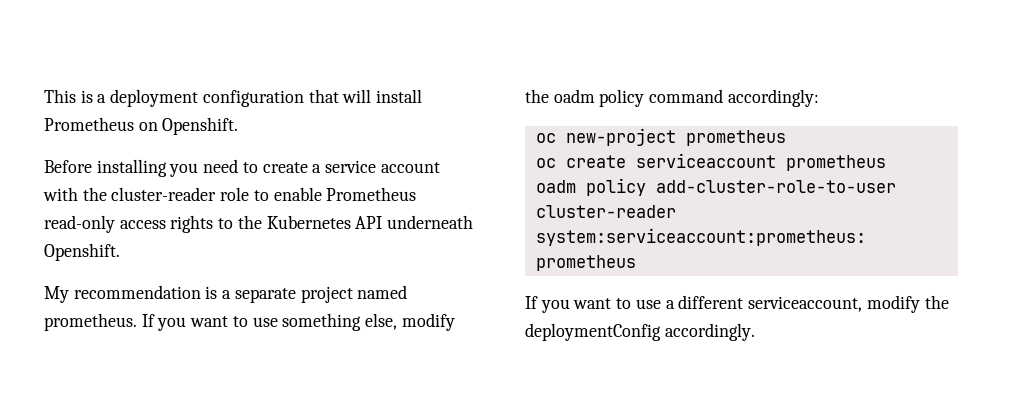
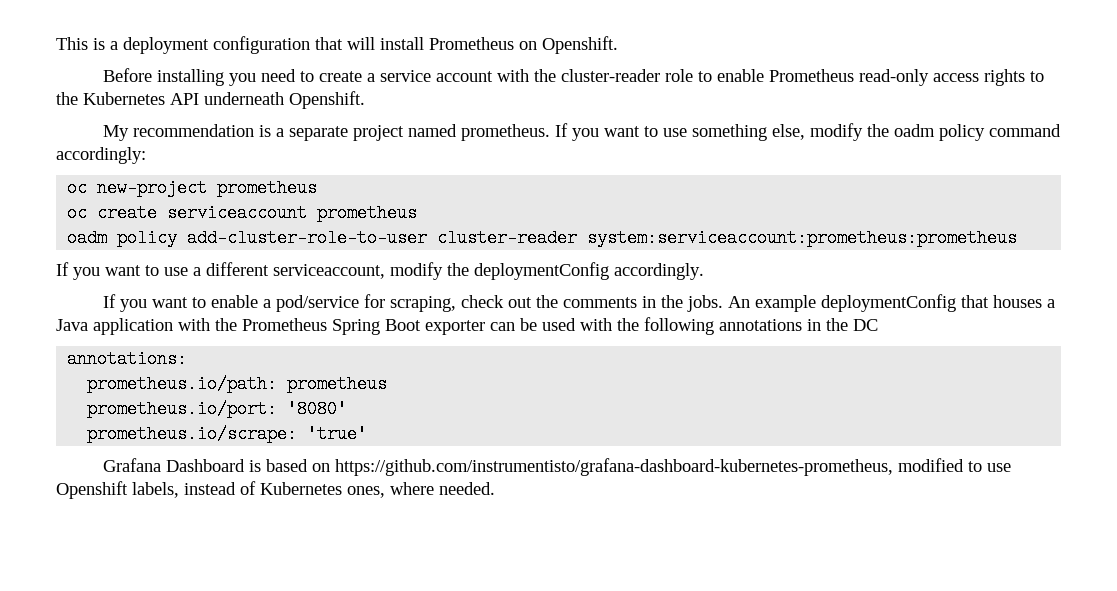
+ If you want to enable a pod/service for scraping, check out the comments in the jobs. An example deploymentConfig that houses a Java application with the Prometheus Spring Boot exporter can be used with the following annotations in the DC
+ annotations:
+ prometheus.io/path: prometheus
+ prometheus.io/port: '8080'
+ prometheus.io/scrape: 'true'
+ Grafana Dashboard is based on https://github.com/instrumentisto/grafana-dashboard-kubernetes-prometheus, modified to use Openshift labels, instead of Kubernetes ones, where needed.

